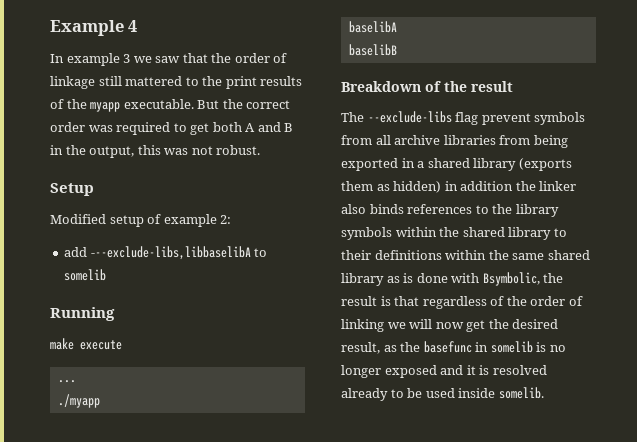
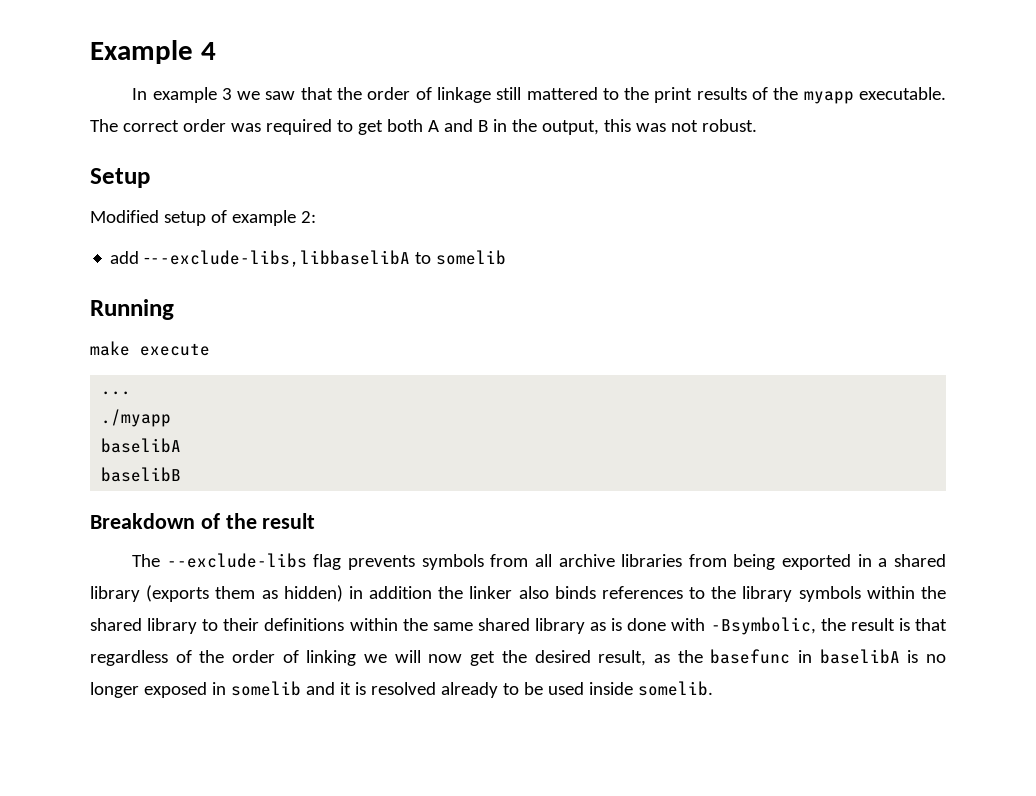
- But the correct order was required to get both A and B in the output, this was not robust.
+ The correct order was required to get both A and B in the output, this was not robust.
- The --exclude-libs flag prevent symbols from all archive libraries from being exported in a shared library (exports them as hidden) in addition the linker also binds references to the library symbols within the shared library to their definitions within the same shared library as is done with Bsymbolic, the result is that regardless of the order of linking we will now get the desired result, as the basefunc in somelib is no longer exposed and it is resolved already to be used inside somelib.
+ The --exclude-libs flag prevents symbols from all archive libraries from being exported in a shared library (exports them as hidden) in addition the linker also binds references to the library symbols within the shared library to their definitions within the same shared library as is done with -Bsymbolic, the result is that regardless of the order of linking we will now get the desired result, as the basefunc in baselibA is no longer exposed in somelib and it is resolved already to be used inside somelib.

